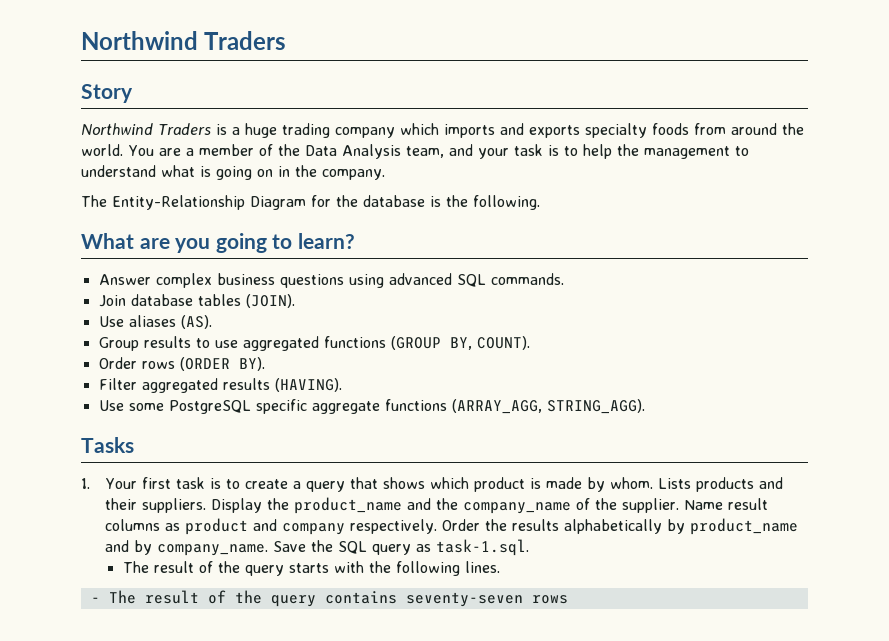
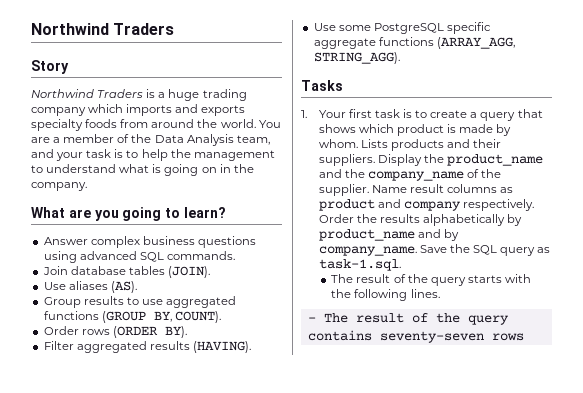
- The Entity-Relationship Diagram for the database is the following.

